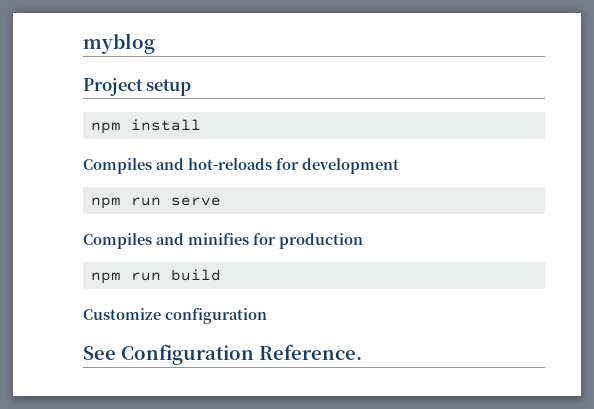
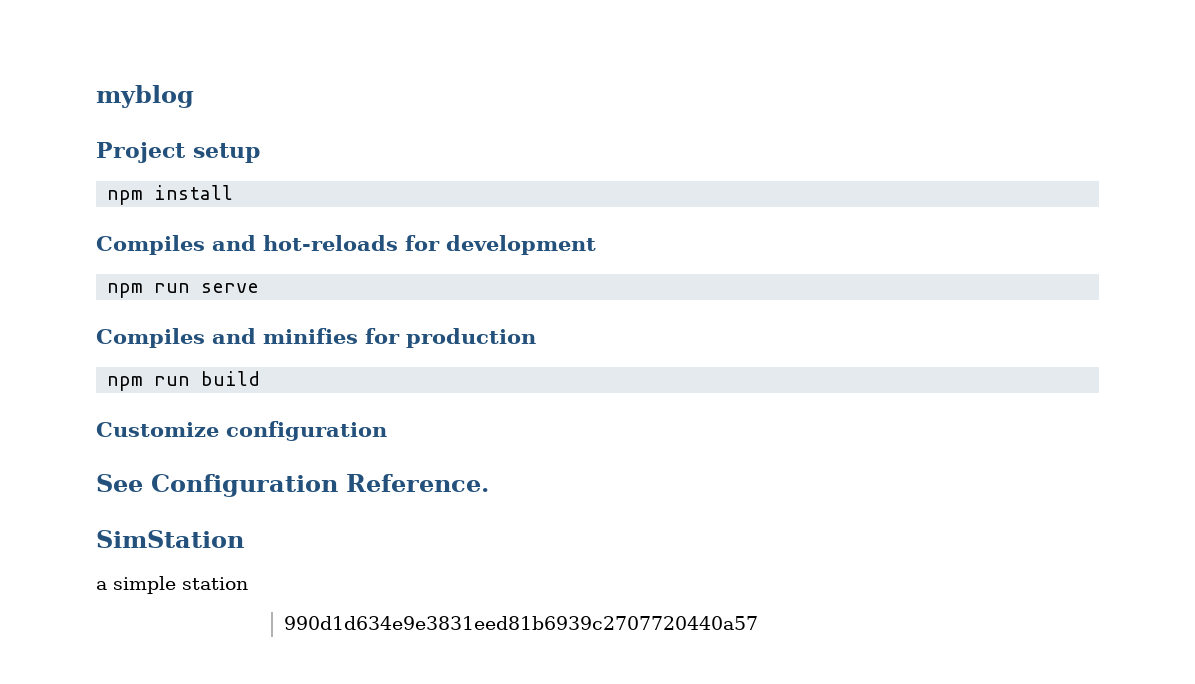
+ SimStation
+ a simple station
+ 990d1d634e9e3831eed81b6939c2707720440a57

